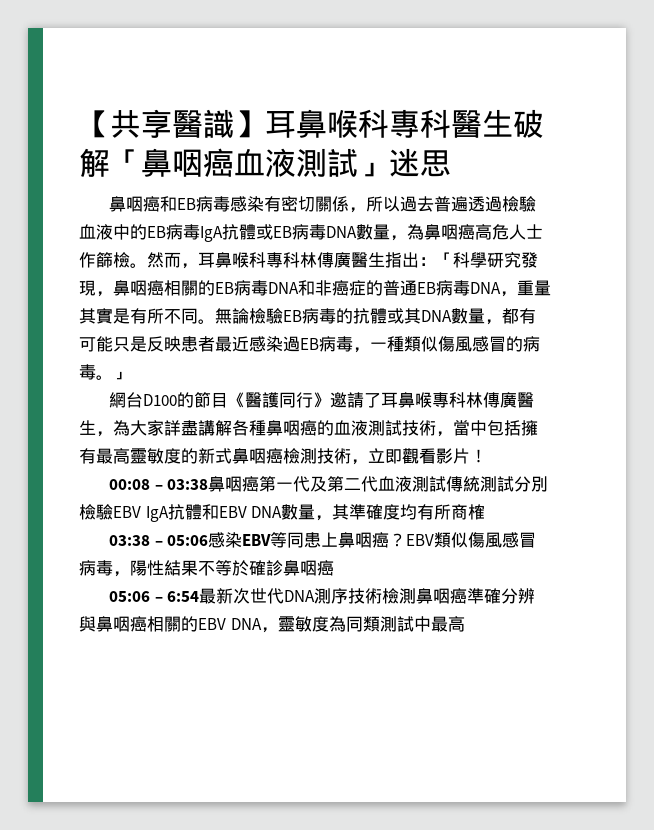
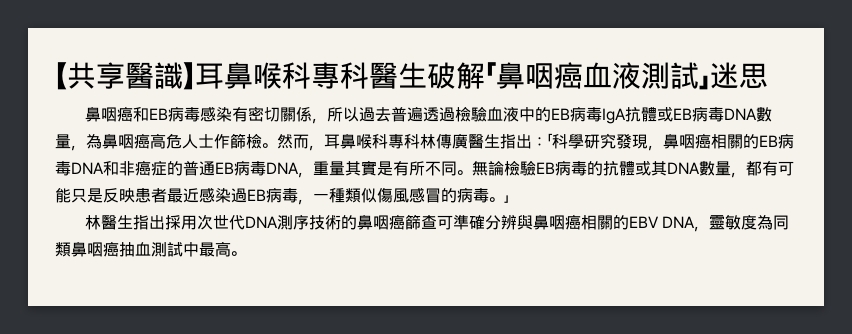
- 網台D100的節目《醫護同行》邀請了耳鼻喉專科林傳廣醫生，為大家詳盡講解各種鼻咽癌的血液測試技術，當中包括擁有最高靈敏度的新式鼻咽癌檢測技術，立即觀看影片！
- 00:08 – 03:38鼻咽癌第一代及第二代血液測試傳統測試分別檢驗EBV IgA抗體和EBV DNA數量，其準確度均有所商榷
- 03:38 – 05:06感染EBV等同患上鼻咽癌？EBV類似傷風感冒病毒，陽性結果不等於確診鼻咽癌
- 05:06 – 6:54最新次世代DNA測序技術檢測鼻咽癌準確分辨與鼻咽癌相關的EBV DNA，靈敏度為同類測試中最高
+ 林醫生指出採用次世代DNA測序技術的鼻咽癌篩查可準確分辨與鼻咽癌相關的EBV DNA，靈敏度為同類鼻咽癌抽血測試中最高。

